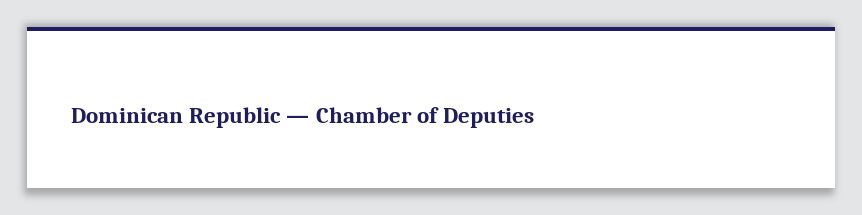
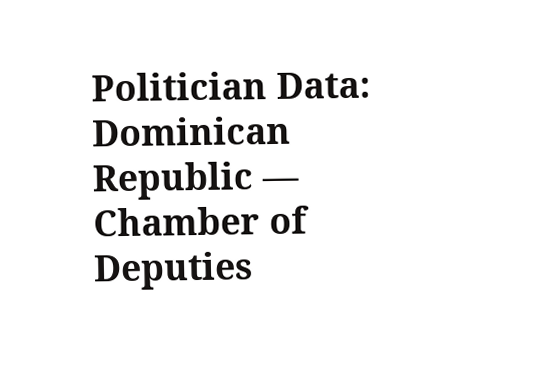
- Dominican Republic — Chamber of Deputies
+ Politician Data: Dominican Republic — Chamber of Deputies

